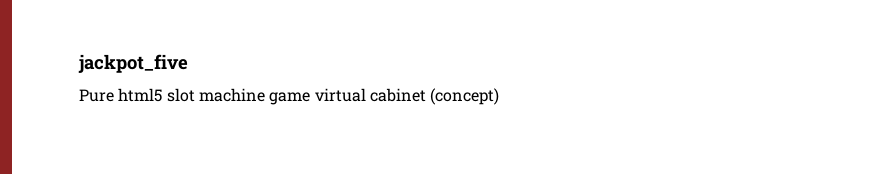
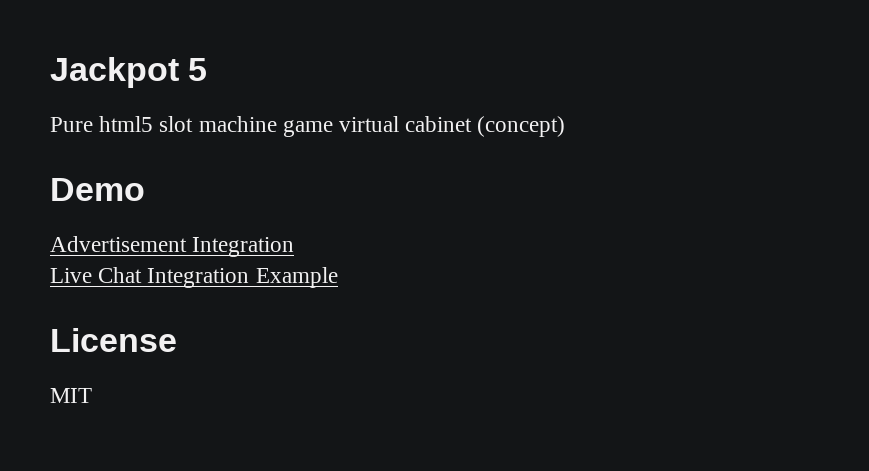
- jackpot_five
+ Jackpot 5
+ Demo
+ Advertisement Integration
+ Live Chat Integration Example
+ License
+ MIT

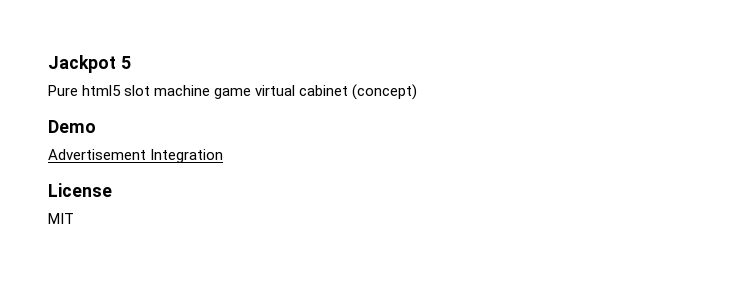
- Live Chat Integration Example

